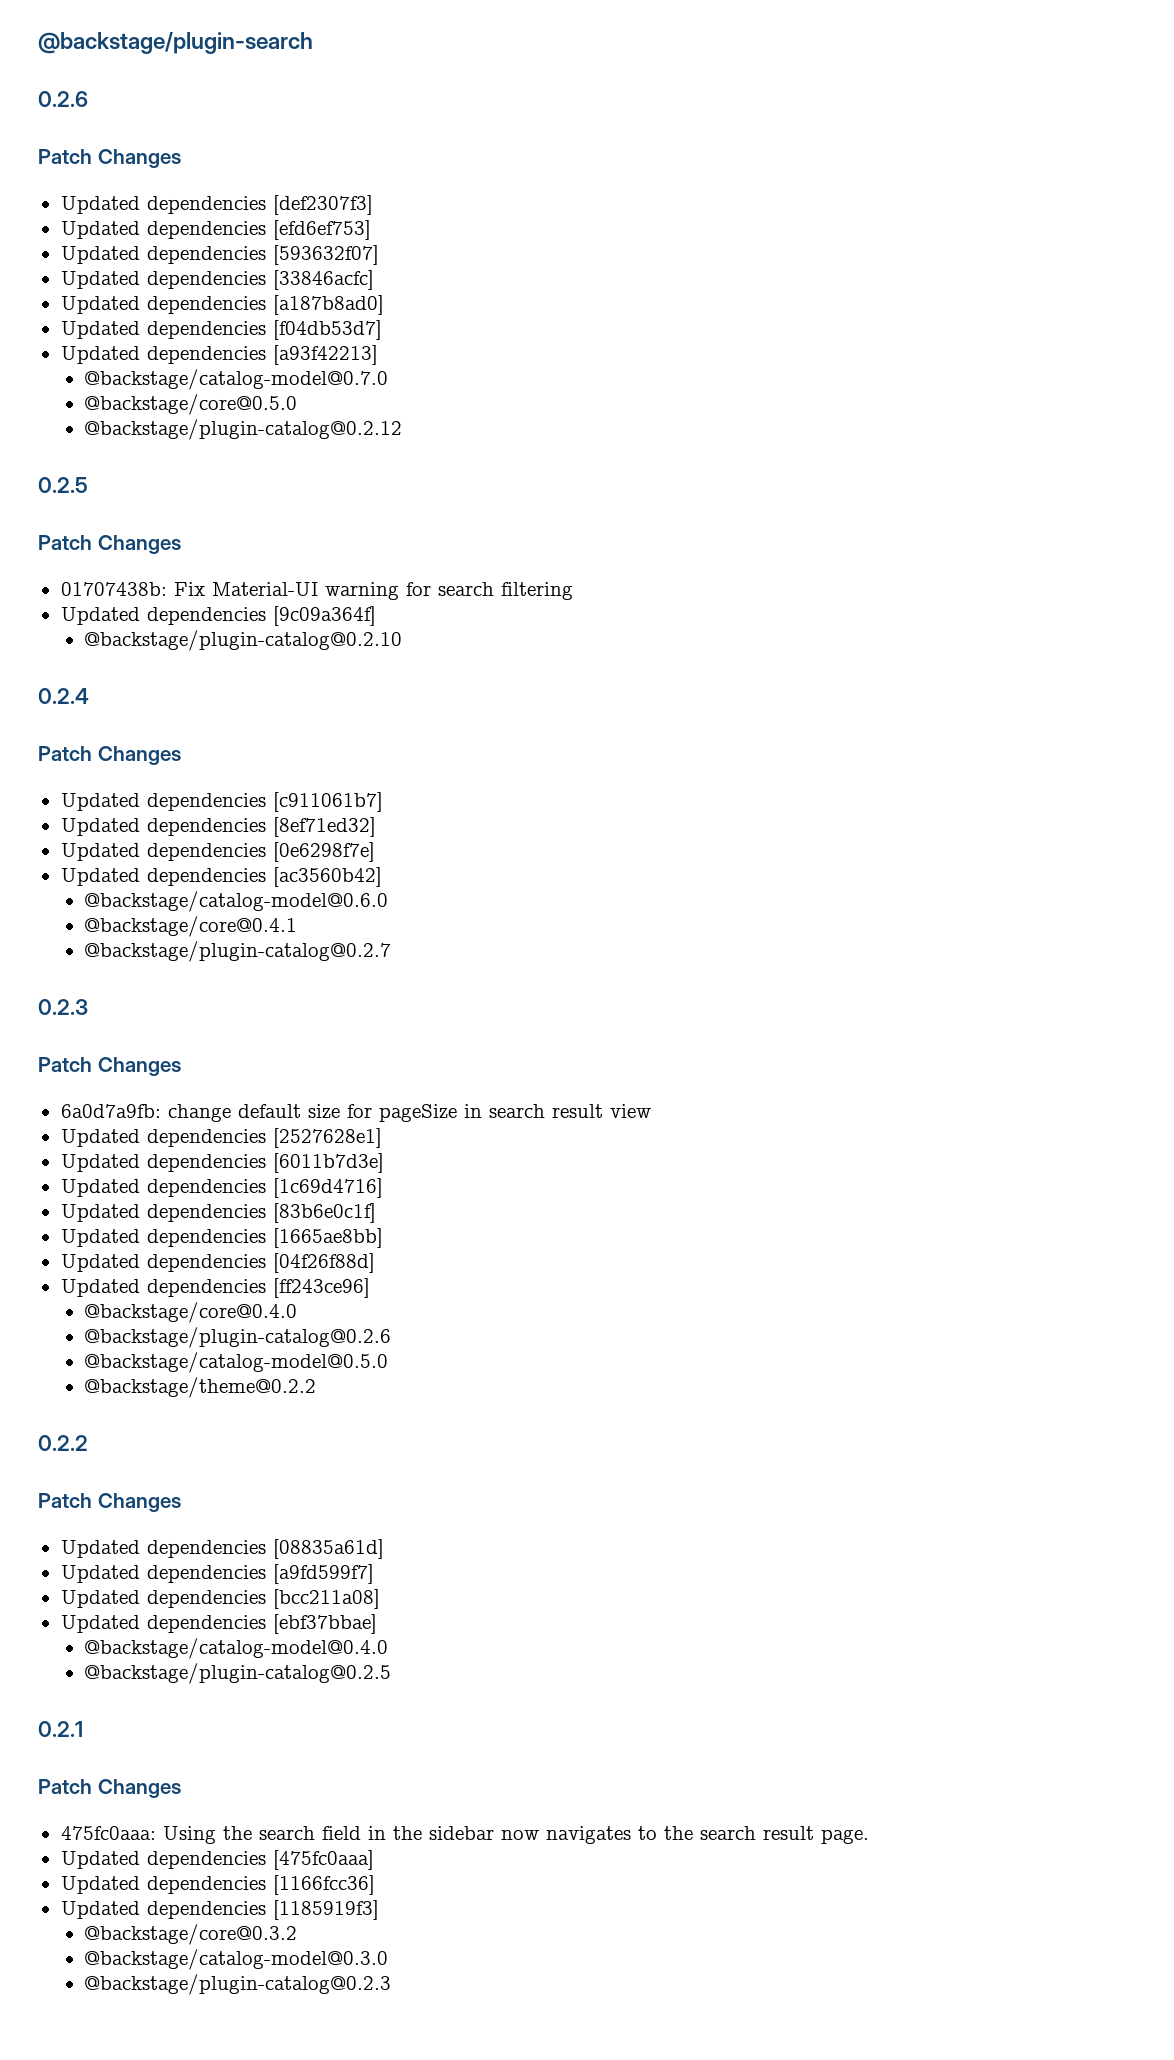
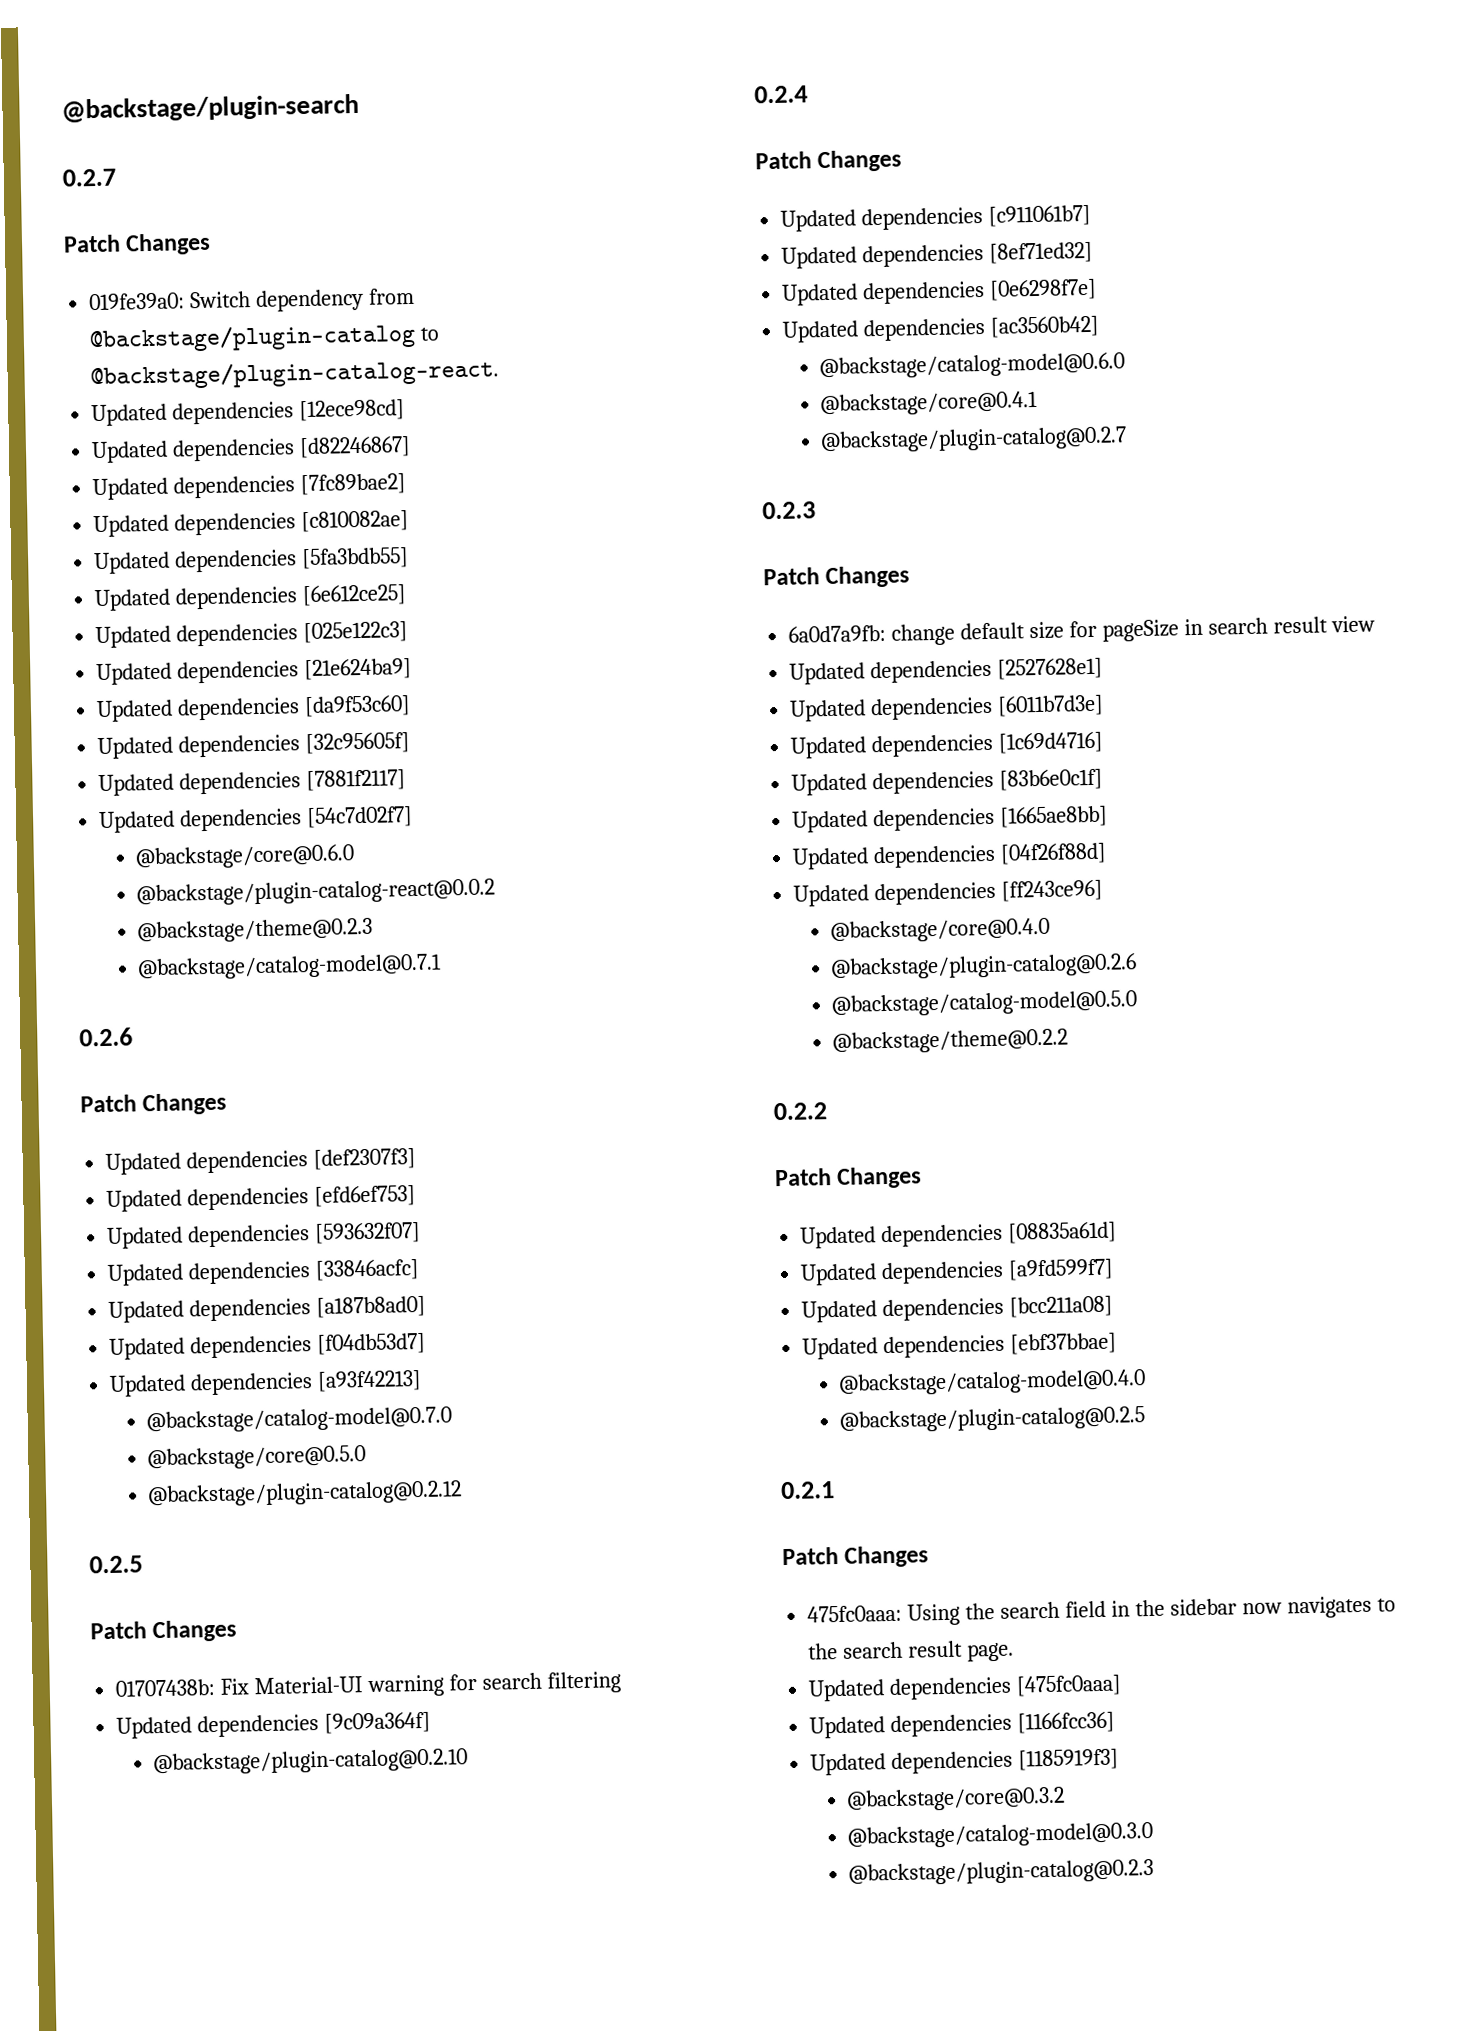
+ 0.2.7
+ Patch Changes
+ 019fe39a0: Switch dependency from @backstage/plugin-catalog to @backstage/plugin-catalog-react.
+ Updated dependencies [12ece98cd]
+ Updated dependencies [d82246867]
+ Updated dependencies [7fc89bae2]
+ Updated dependencies [c810082ae]
+ Updated dependencies [5fa3bdb55]
+ Updated dependencies [6e612ce25]
+ Updated dependencies [025e122c3]
+ Updated dependencies [21e624ba9]
+ Updated dependencies [da9f53c60]
+ Updated dependencies [32c95605f]
+ Updated dependencies [7881f2117]
+ Updated dependencies [54c7d02f7]
+ @backstage/core@0.6.0
+ @backstage/plugin-catalog-react@0.0.2
+ @backstage/theme@0.2.3
+ @backstage/catalog-model@0.7.1

